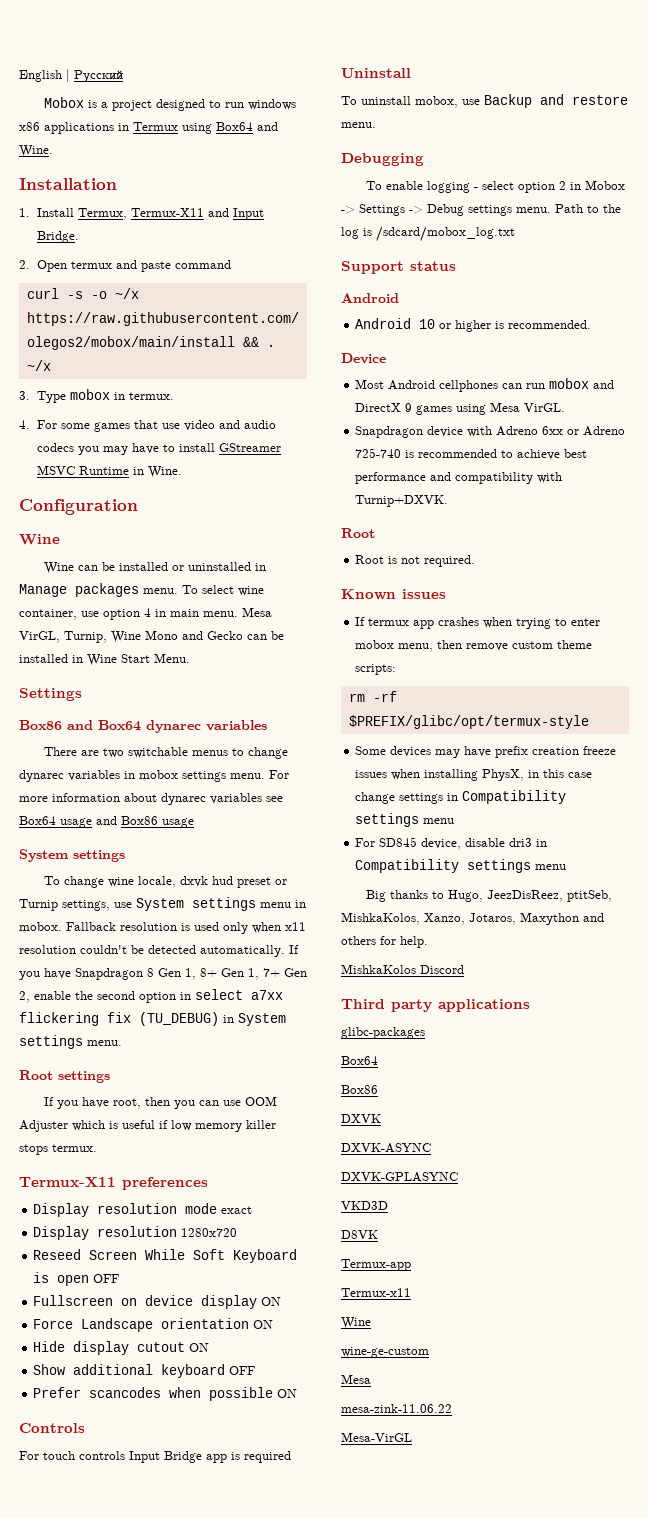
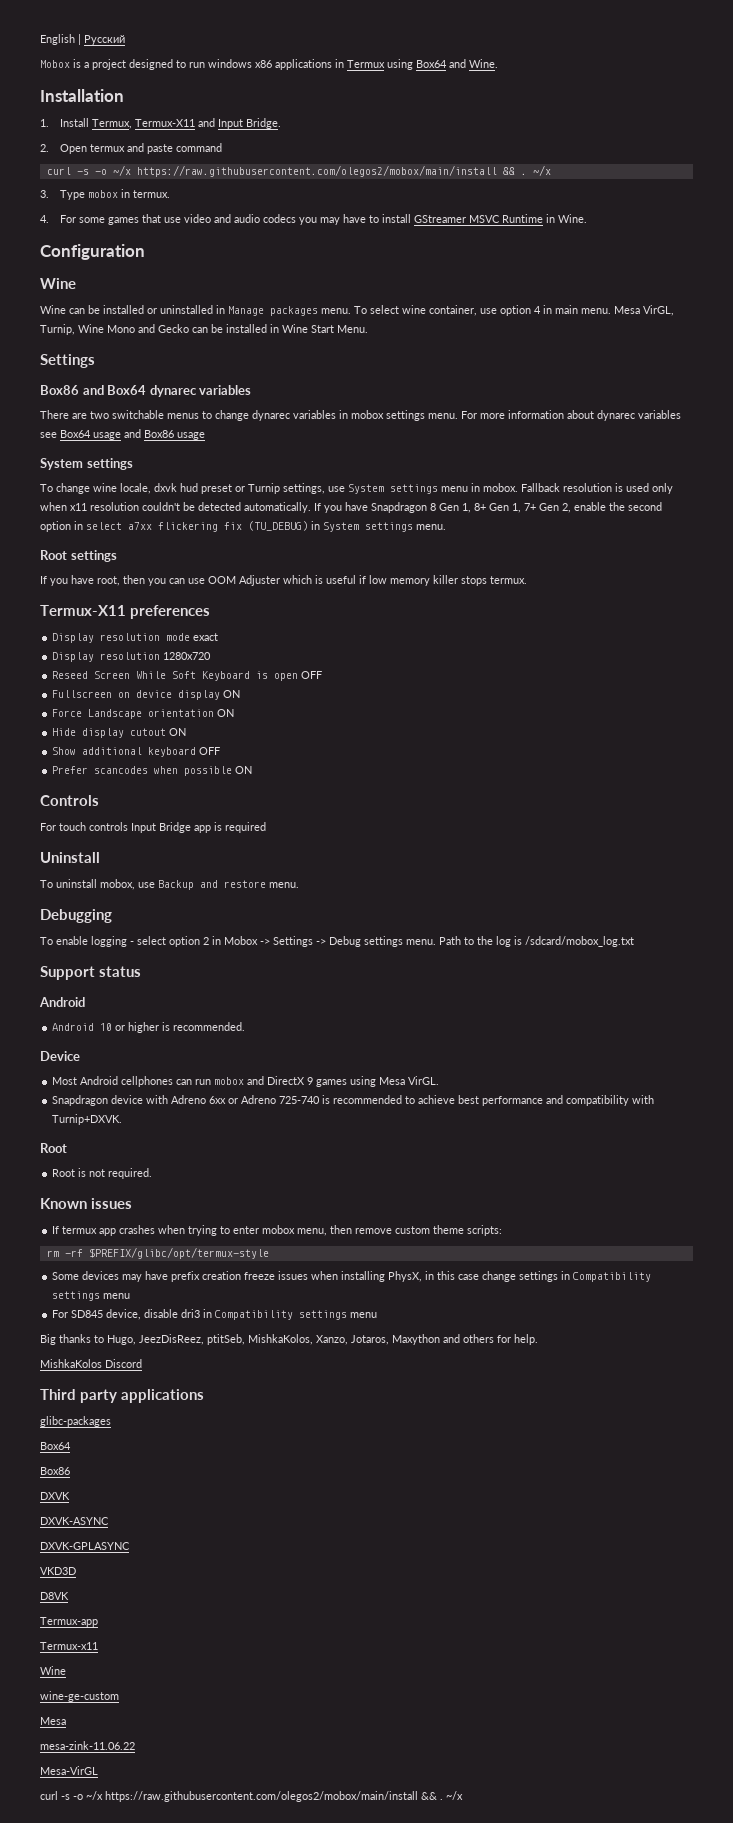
  Mesa-VirGL
+ curl -s -o ~/x https://raw.githubusercontent.com/olegos2/mobox/main/install && . ~/x

